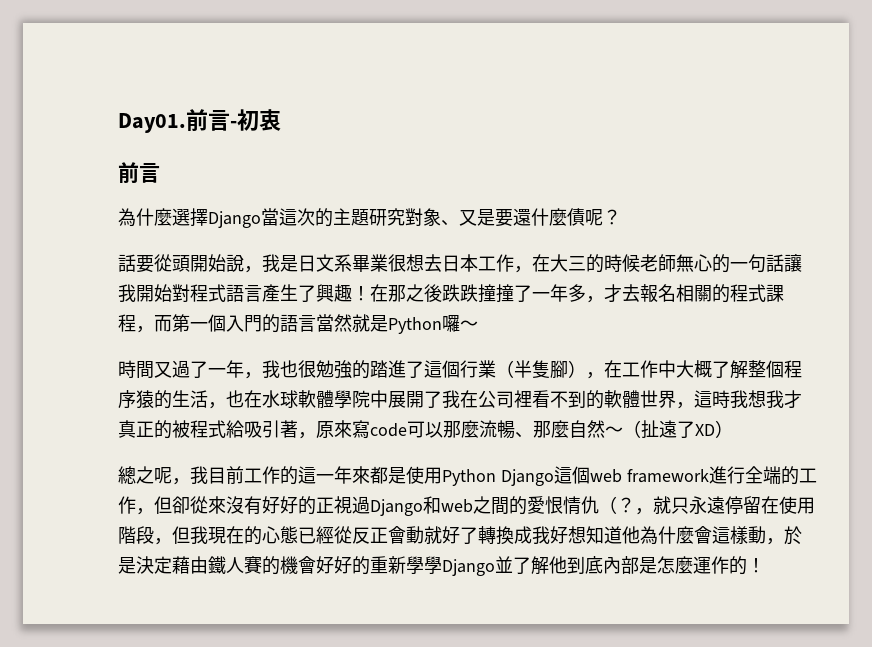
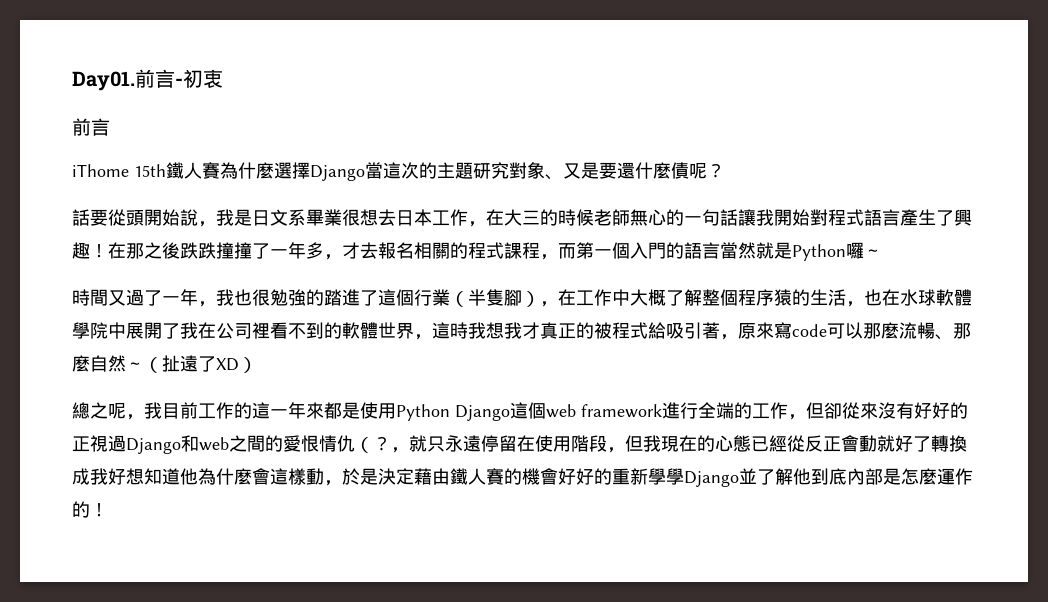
- 為什麼選擇Django當這次的主題研究對象、又是要還什麼債呢？
+ iThome 15th鐵人賽為什麼選擇Django當這次的主題研究對象、又是要還什麼債呢？

